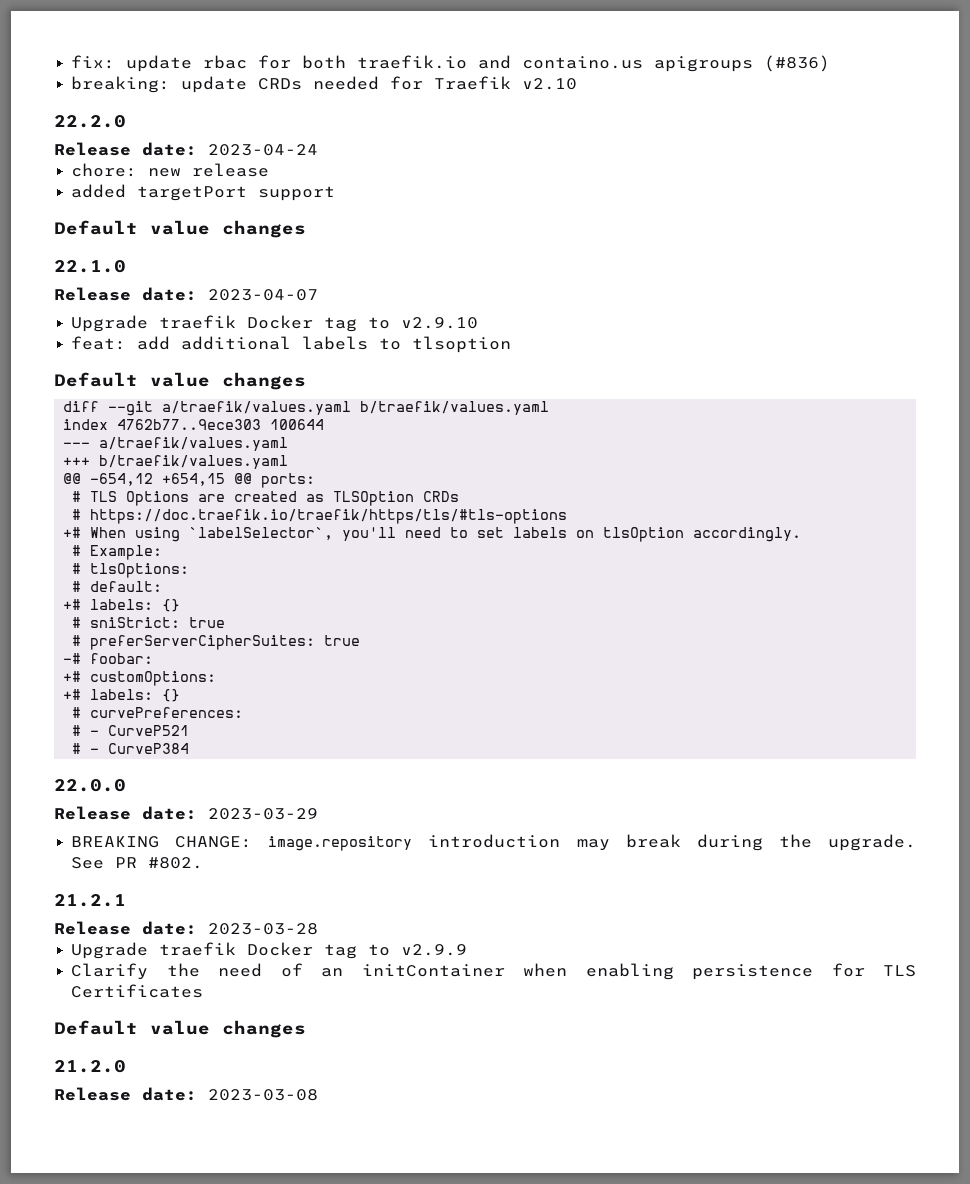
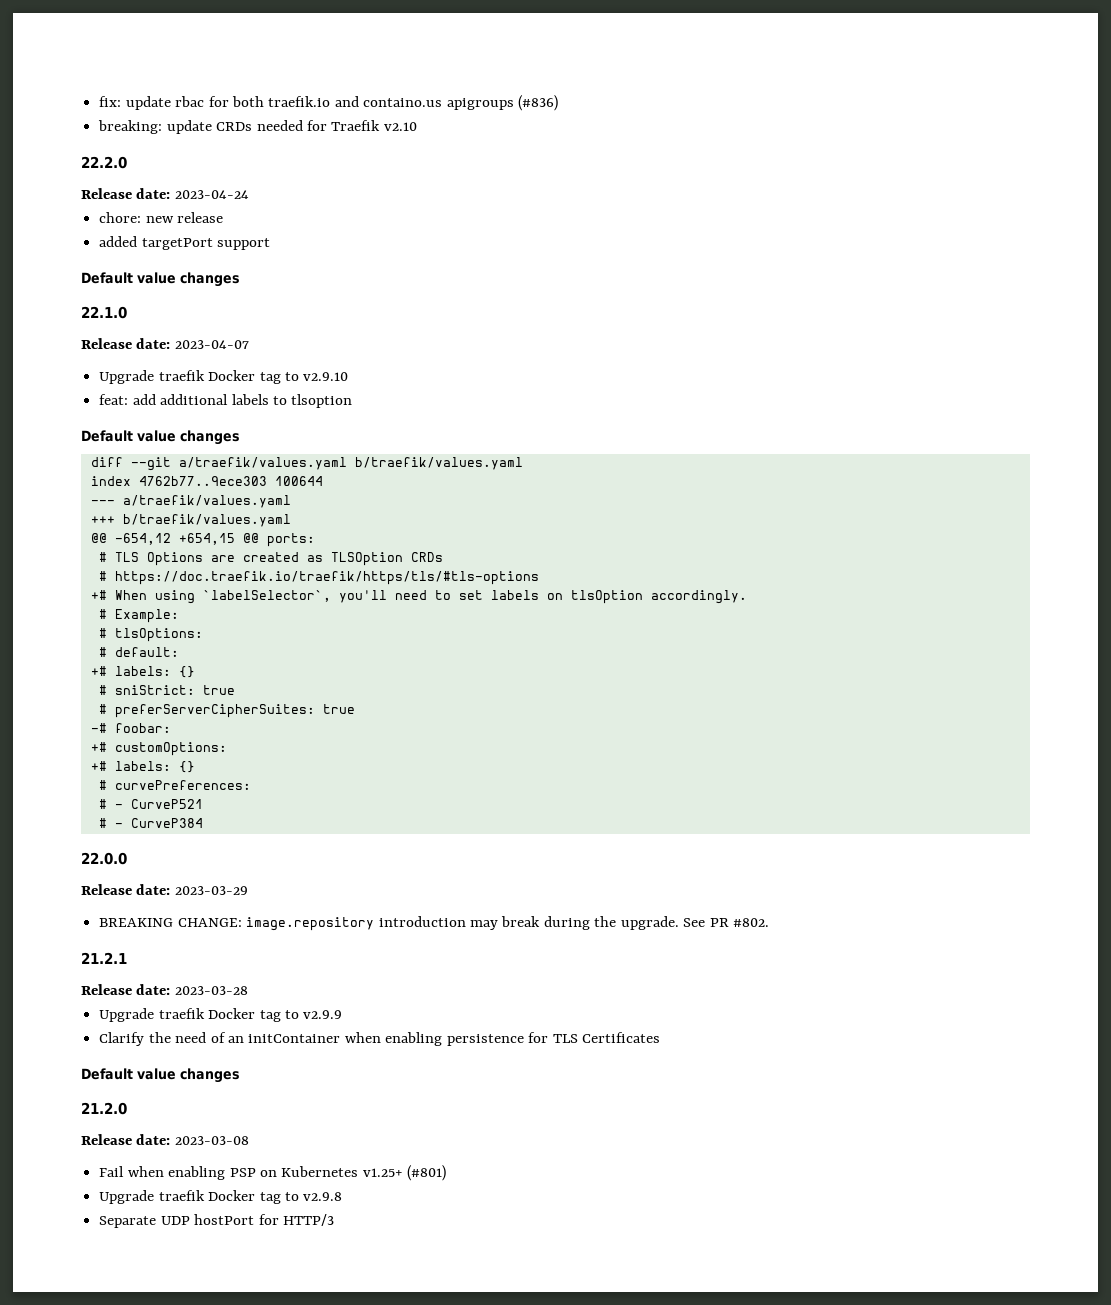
+ Fail when enabling PSP on Kubernetes v1.25+ (#801)
+ Upgrade traefik Docker tag to v2.9.8
+ Separate UDP hostPort for HTTP/3

